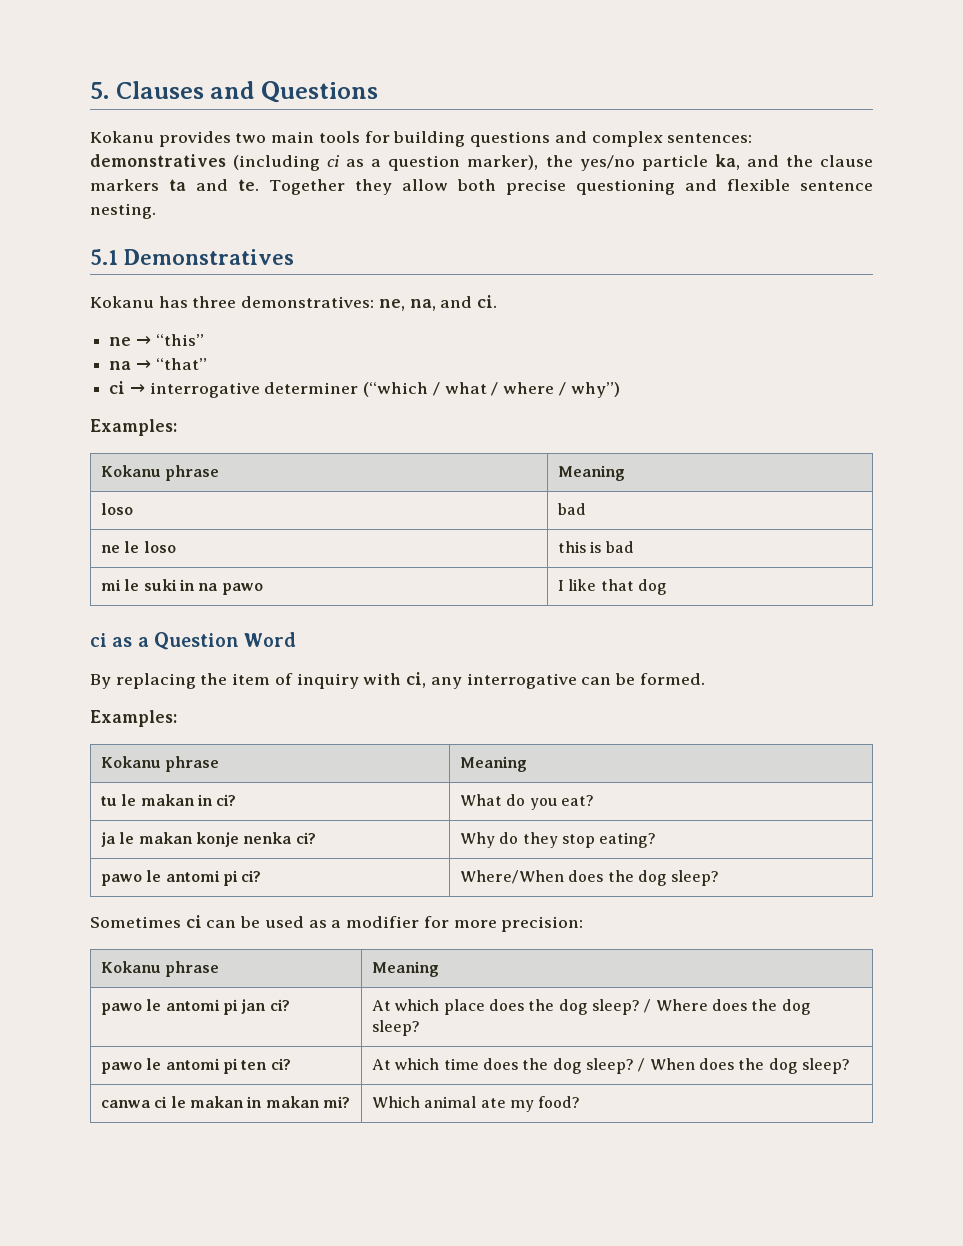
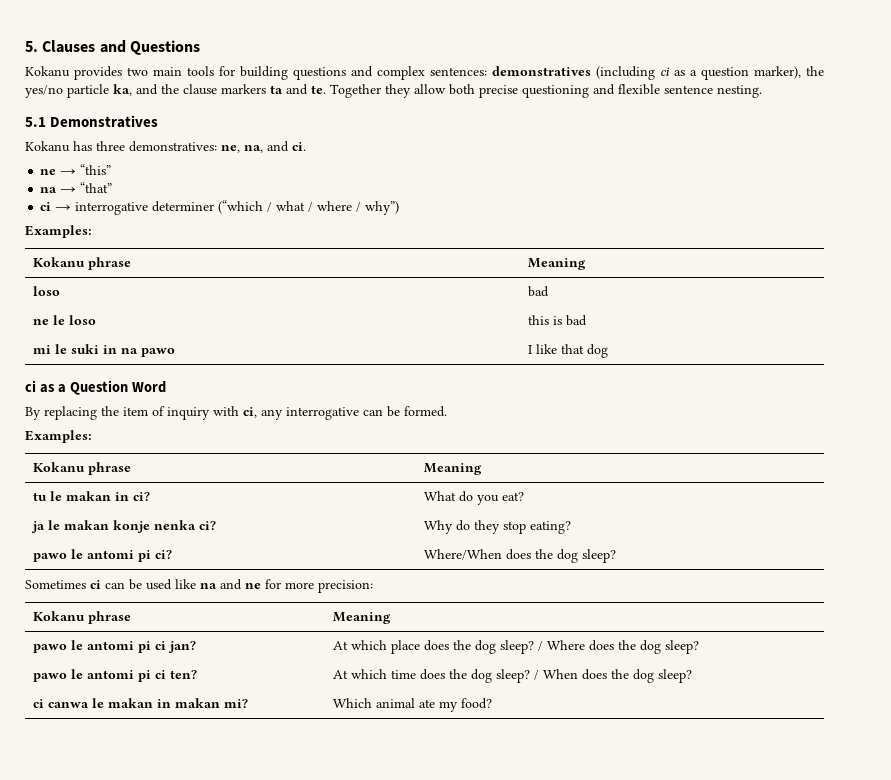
- Sometimes ci can be used as a modifier for more precision:
+ Sometimes ci can be used like na and ne for more precision:
- pawo le antomi pi jan ci? | At which place does the dog sleep? / Where does the dog sleep?
+ pawo le antomi pi ci jan? | At which place does the dog sleep? / Where does the dog sleep?
- pawo le antomi pi ten ci? | At which time does the dog sleep? / When does the dog sleep?
+ pawo le antomi pi ci ten? | At which time does the dog sleep? / When does the dog sleep?
- canwa ci le makan in makan mi? | Which animal ate my food?
+ ci canwa le makan in makan mi? | Which animal ate my food?

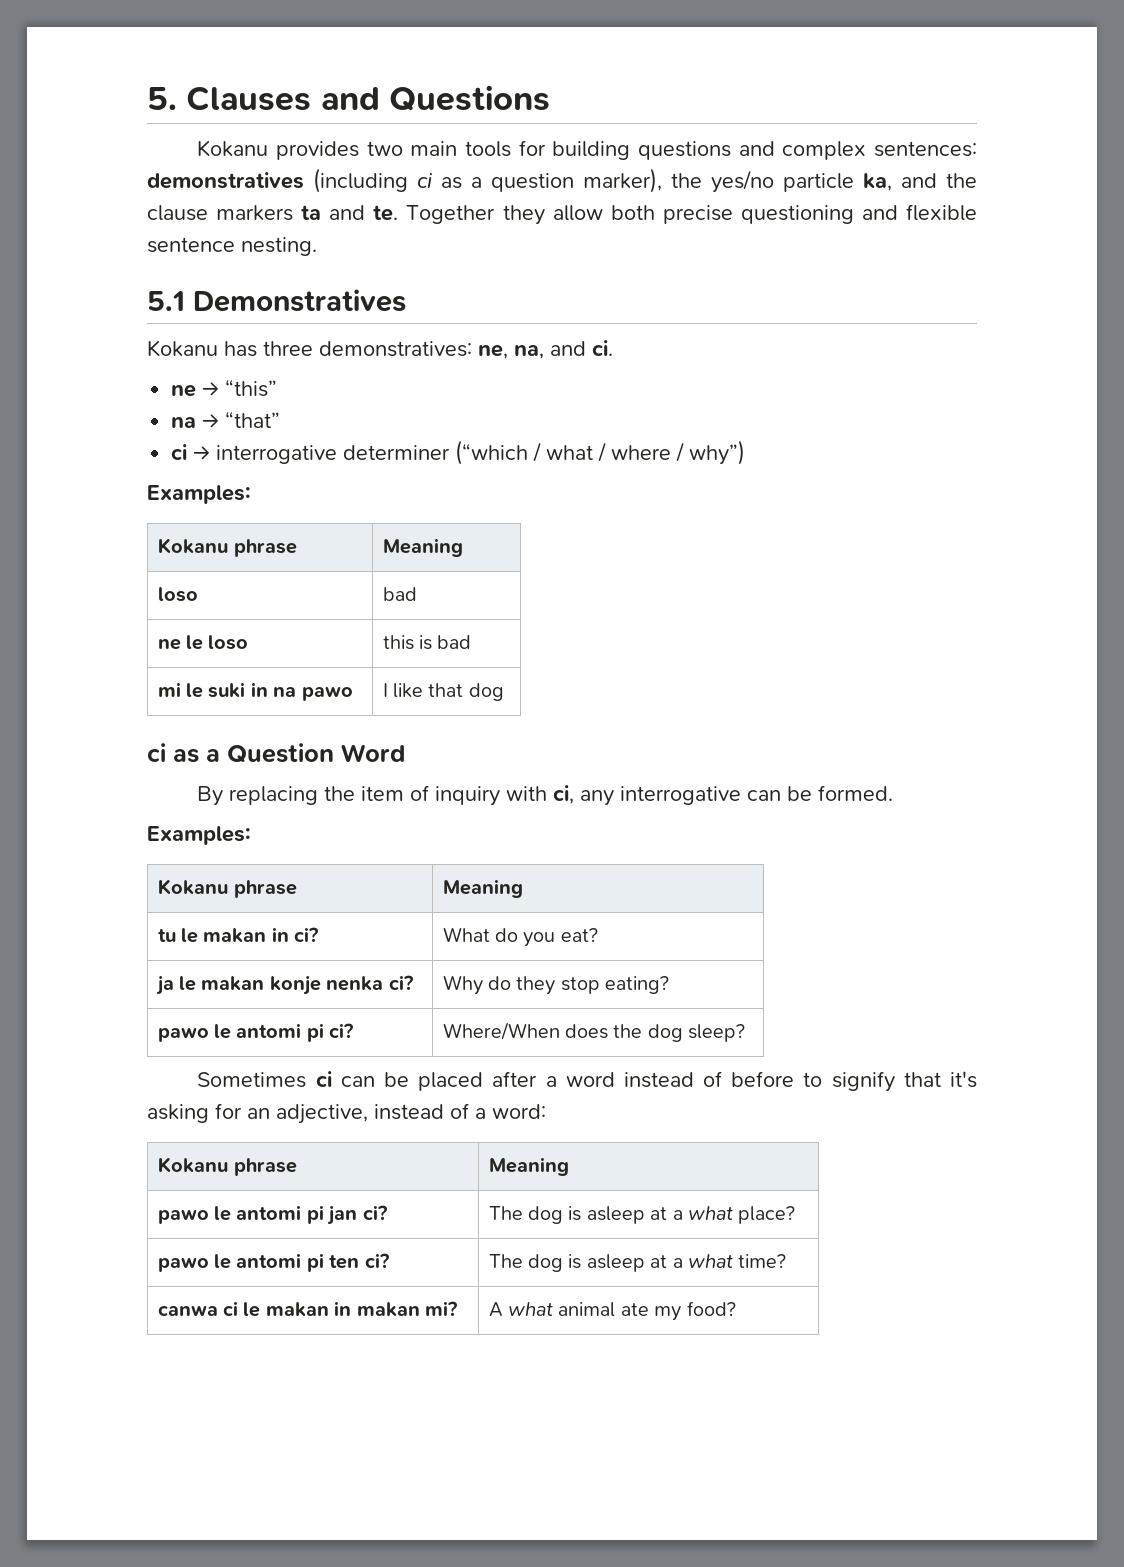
- Sometimes ci can be used like na and ne for more precision:
+ Sometimes ci can be placed after a word instead of before to signify that it's asking for an adjective, instead of a word:
- pawo le antomi pi ci jan? | At which place does the dog sleep? / Where does the dog sleep?
- pawo le antomi pi ci ten? | At which time does the dog sleep? / When does the dog sleep?
- ci canwa le makan in makan mi? | Which animal ate my food?
+ pawo le antomi pi jan ci? | The dog is asleep at a what place?
+ pawo le antomi pi ten ci? | The dog is asleep at a what time?
+ canwa ci le makan in makan mi? | A what animal ate my food?

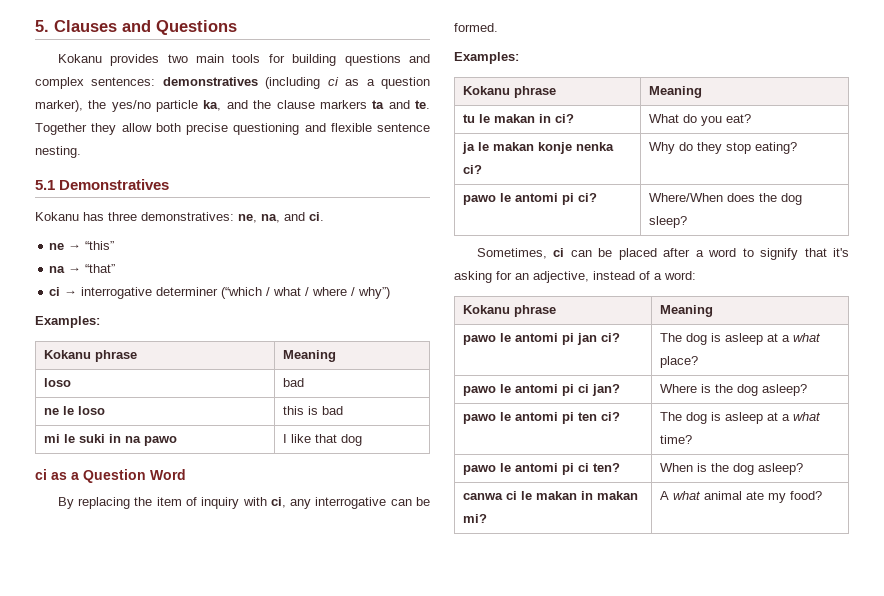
- Sometimes ci can be placed after a word instead of before to signify that it's asking for an adjective, instead of a word:
+ Sometimes, ci can be placed after a word to signify that it's asking for an adjective, instead of a word:
+ pawo le antomi pi ci jan? | Where is the dog asleep?
+ pawo le antomi pi ci ten? | When is the dog asleep?

